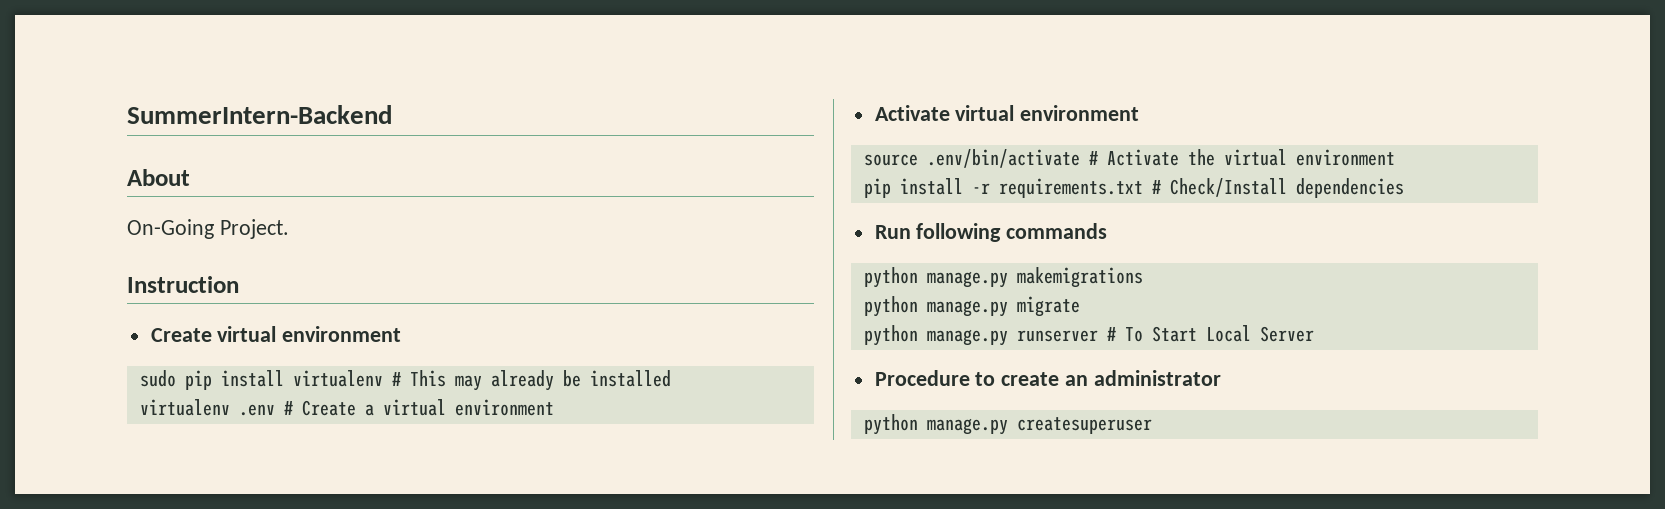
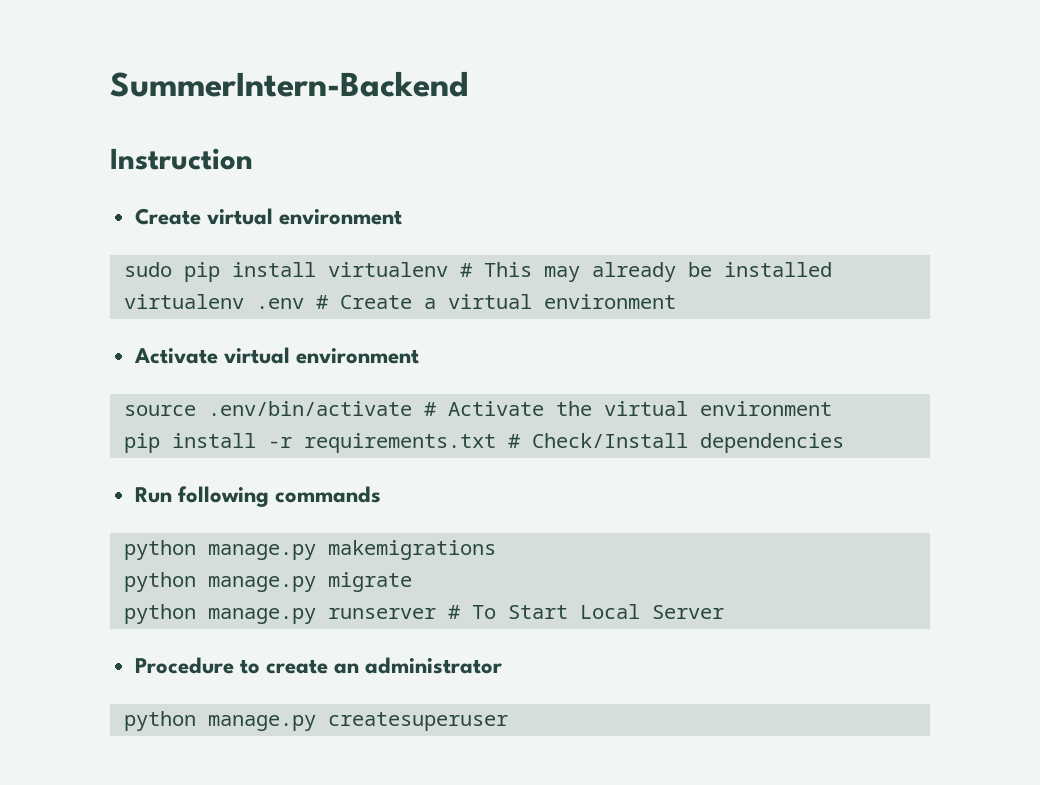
- About
- On-Going Project.

